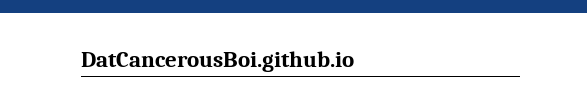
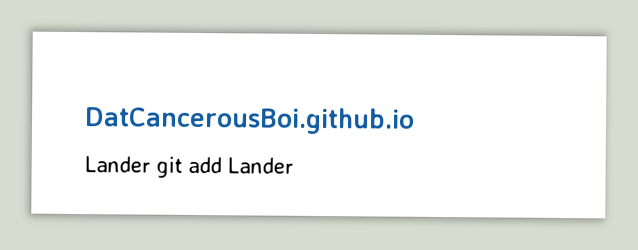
+ Lander git add Lander

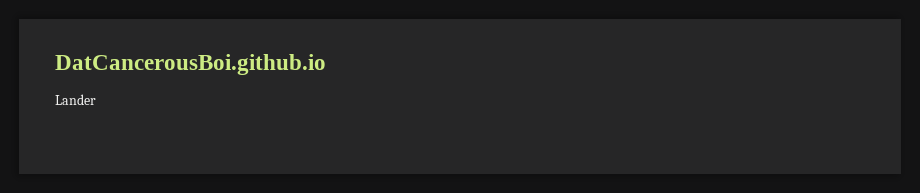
- Lander git add Lander
+ Lander

